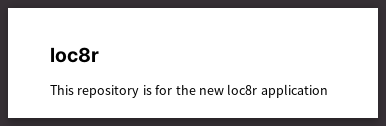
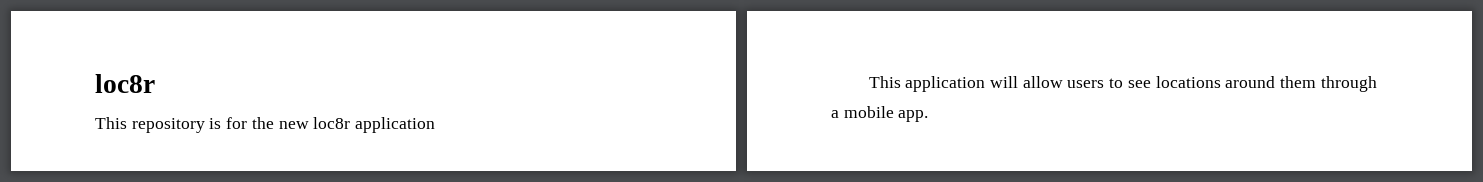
+ This application will allow users to see locations around them through a mobile app.

